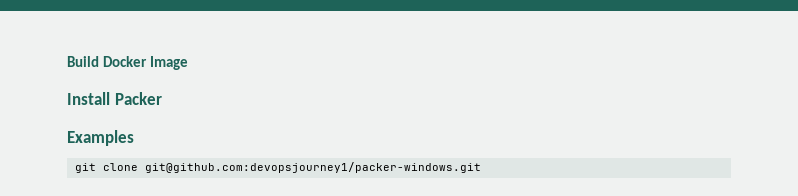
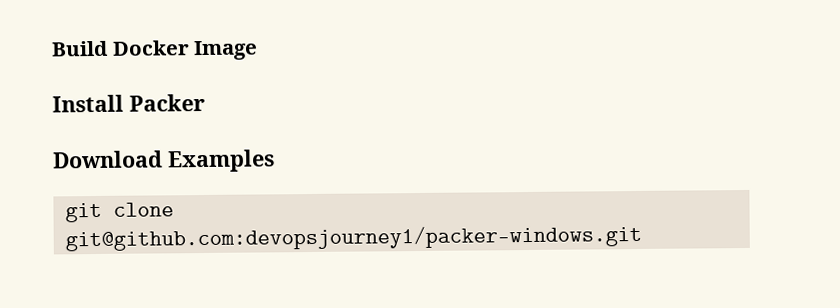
- Examples
+ Download Examples

